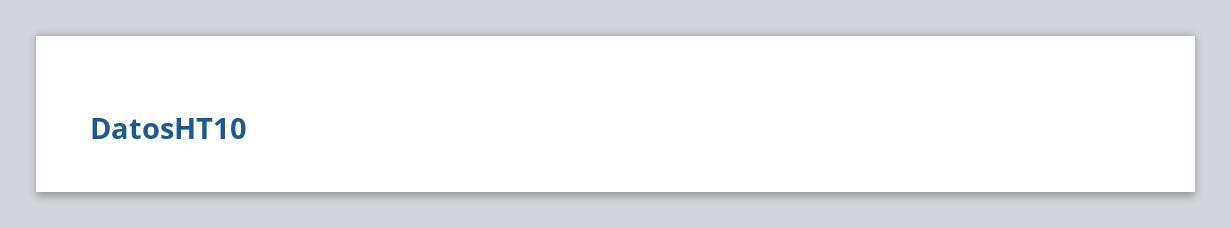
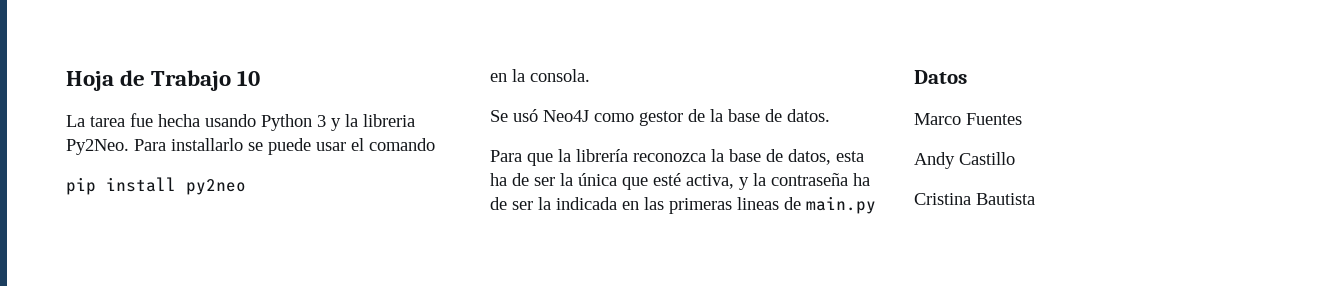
- DatosHT10
+ Hoja de Trabajo 10
+ La tarea fue hecha usando Python 3 y la libreria Py2Neo. Para installarlo se puede usar el comando
+ pip install py2neo
+ en la consola.
+ Se usó Neo4J como gestor de la base de datos.
+ Para que la librería reconozca la base de datos, esta ha de ser la única que esté activa, y la contraseña ha de ser la indicada en las primeras lineas de main.py
+ Datos
+ Marco Fuentes
+ Andy Castillo
+ Cristina Bautista

